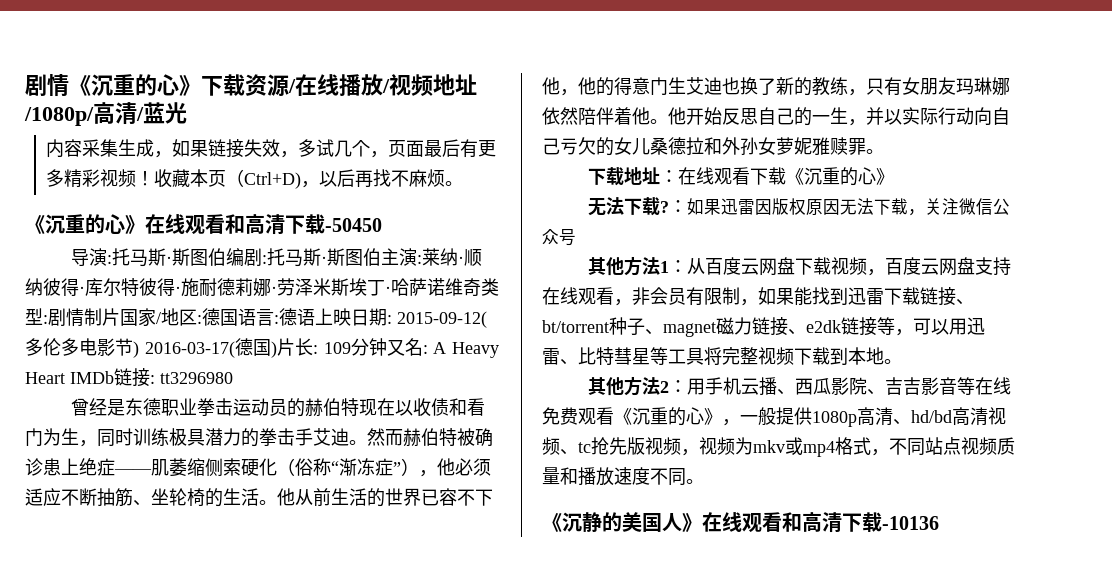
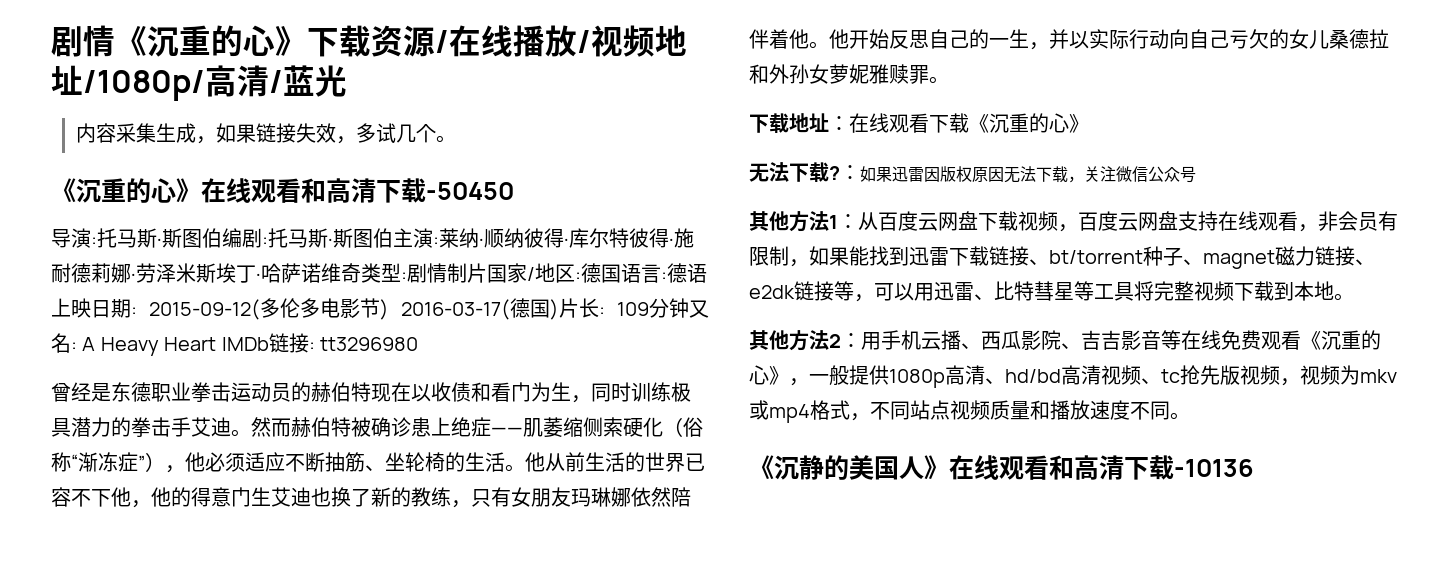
- 内容采集生成，如果链接失效，多试几个，页面最后有更多精彩视频！收藏本页（Ctrl+D)，以后再找不麻烦。
+ 内容采集生成，如果链接失效，多试几个。

